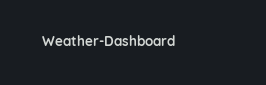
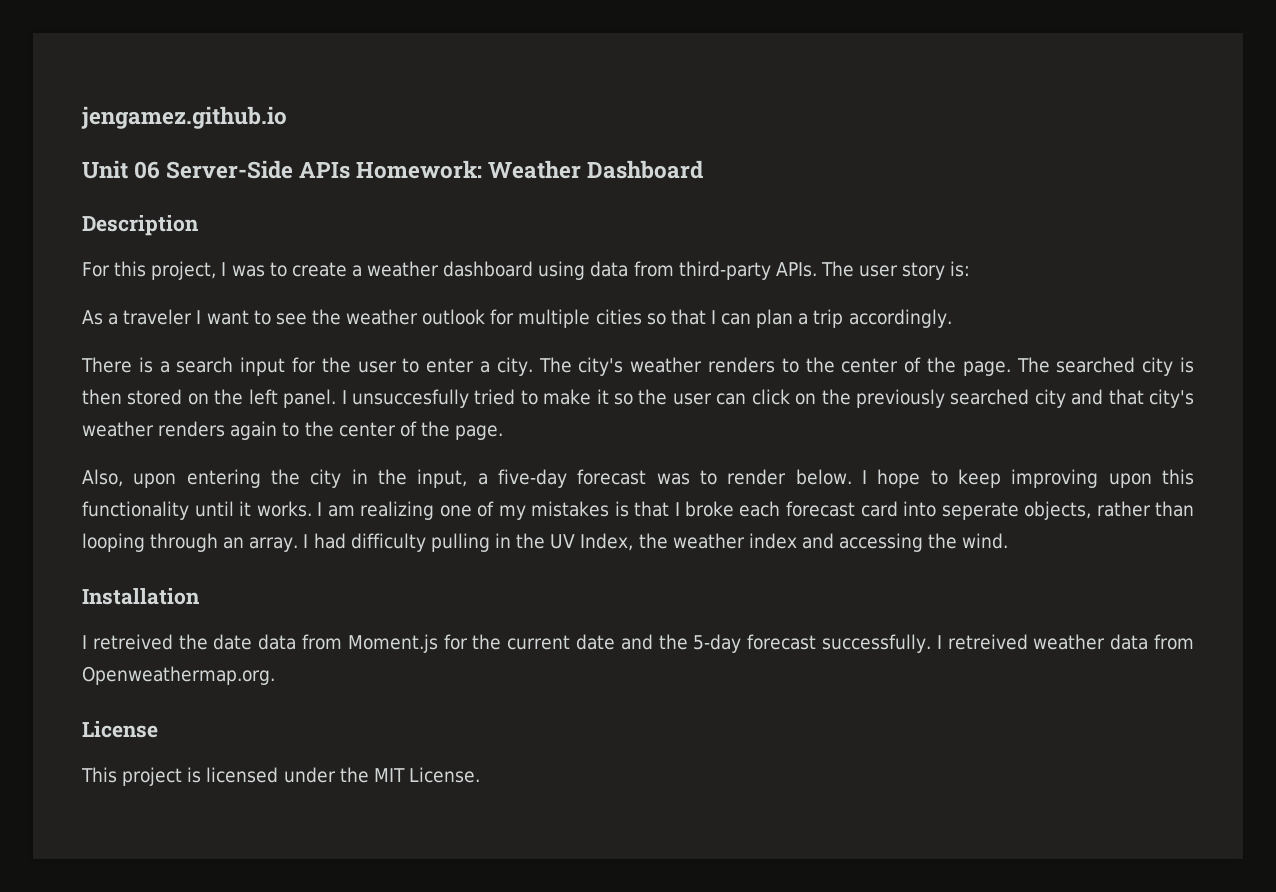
- Weather-Dashboard
+ jengamez.github.io
+ Unit 06 Server-Side APIs Homework: Weather Dashboard
+ Description
+ For this project, I was to create a weather dashboard using data from third-party APIs. The user story is:
+ As a traveler I want to see the weather outlook for multiple cities so that I can plan a trip accordingly.
+ There is a search input for the user to enter a city. The city's weather renders to the center of the page. The searched city is then stored on the left panel. I unsuccesfully tried to make it so the user can click on the previously searched city and that city's weather renders again to the center of the page.
+ Also, upon entering the city in the input, a five-day forecast was to render below. I hope to keep improving upon this functionality until it works. I am realizing one of my mistakes is that I broke each forecast card into seperate objects, rather than looping through an array. I had difficulty pulling in the UV Index, the weather index and accessing the wind.
+ Installation
+ I retreived the date data from Moment.js for the current date and the 5-day forecast successfully. I retreived weather data from Openweathermap.org.
+ License
+ This project is licensed under the MIT License.

